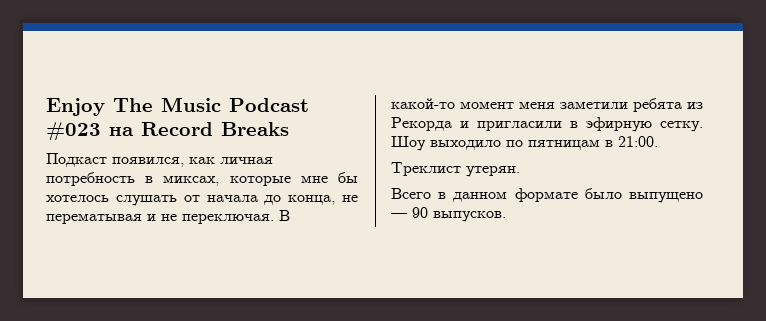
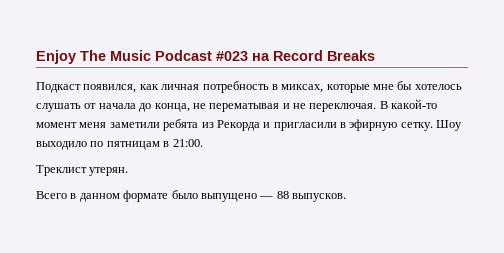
- Всего в данном формате было выпущено — 90 выпусков.
+ Всего в данном формате было выпущено — 88 выпусков.

